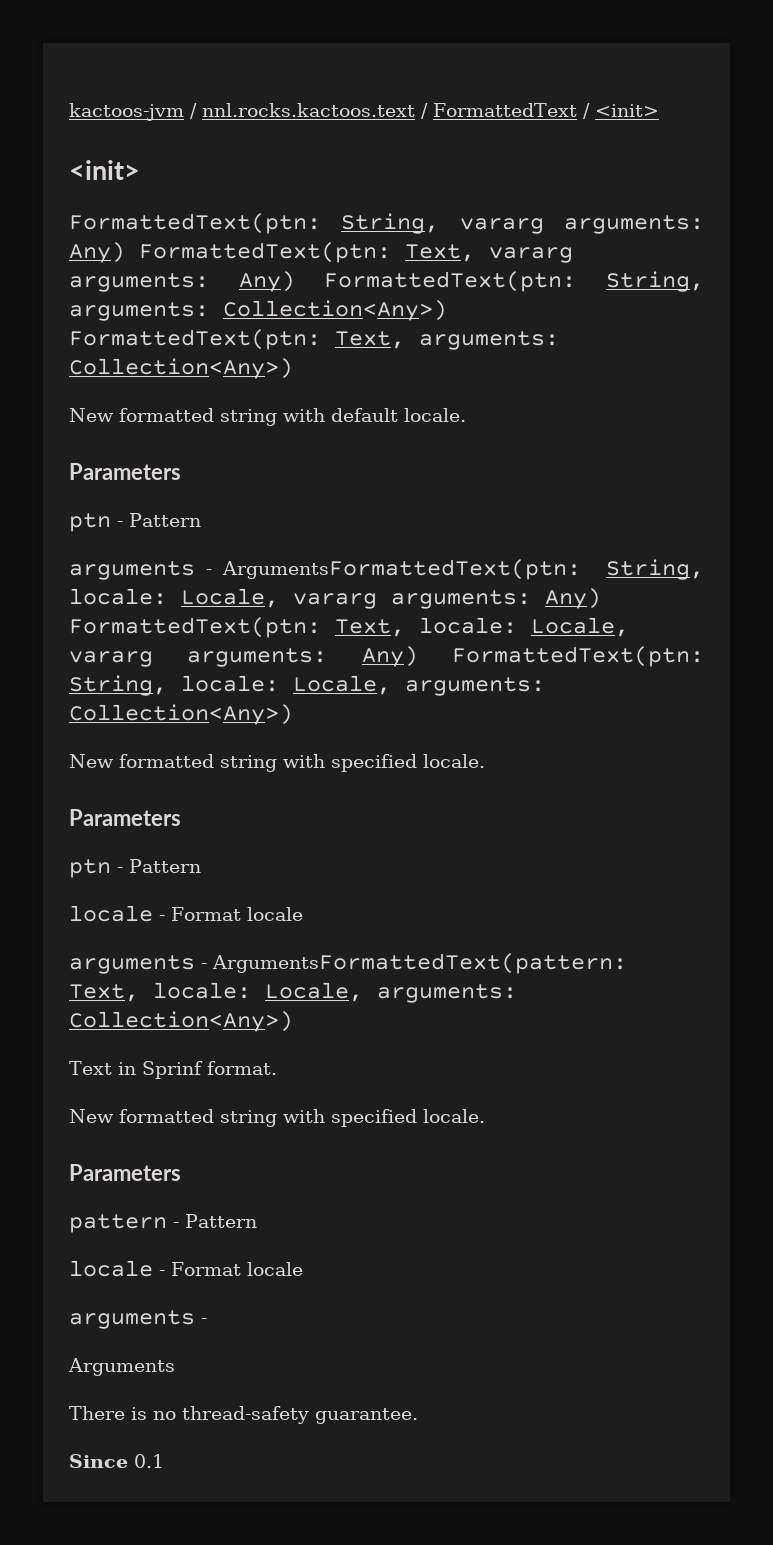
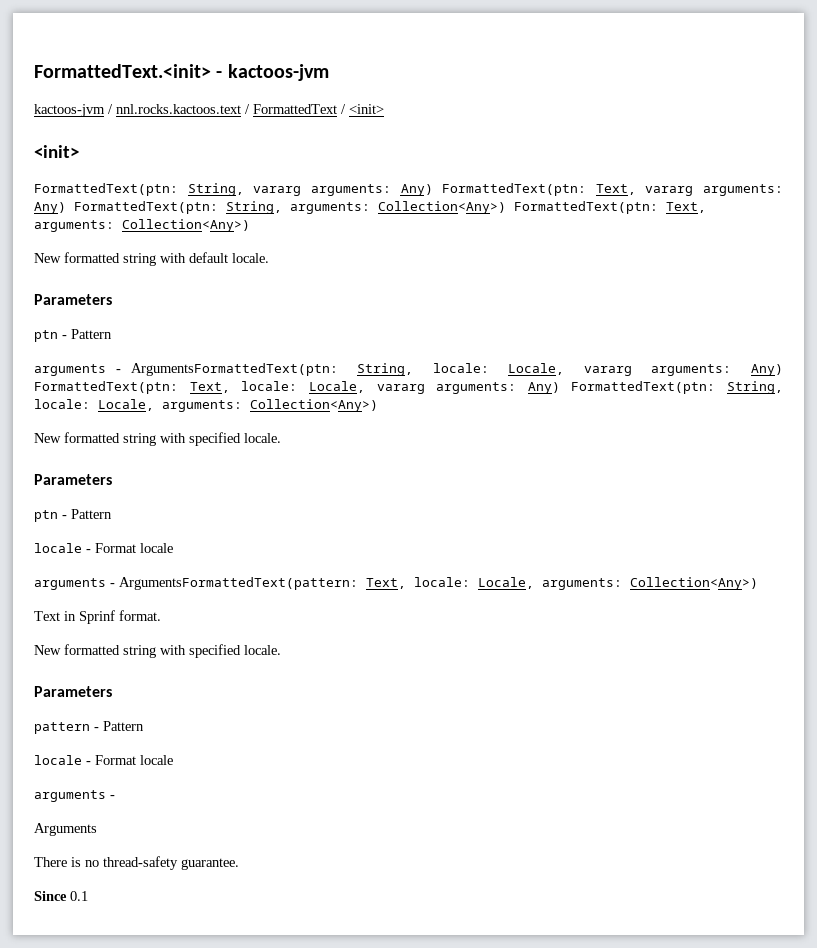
+ FormattedText.<init> - kactoos-jvm

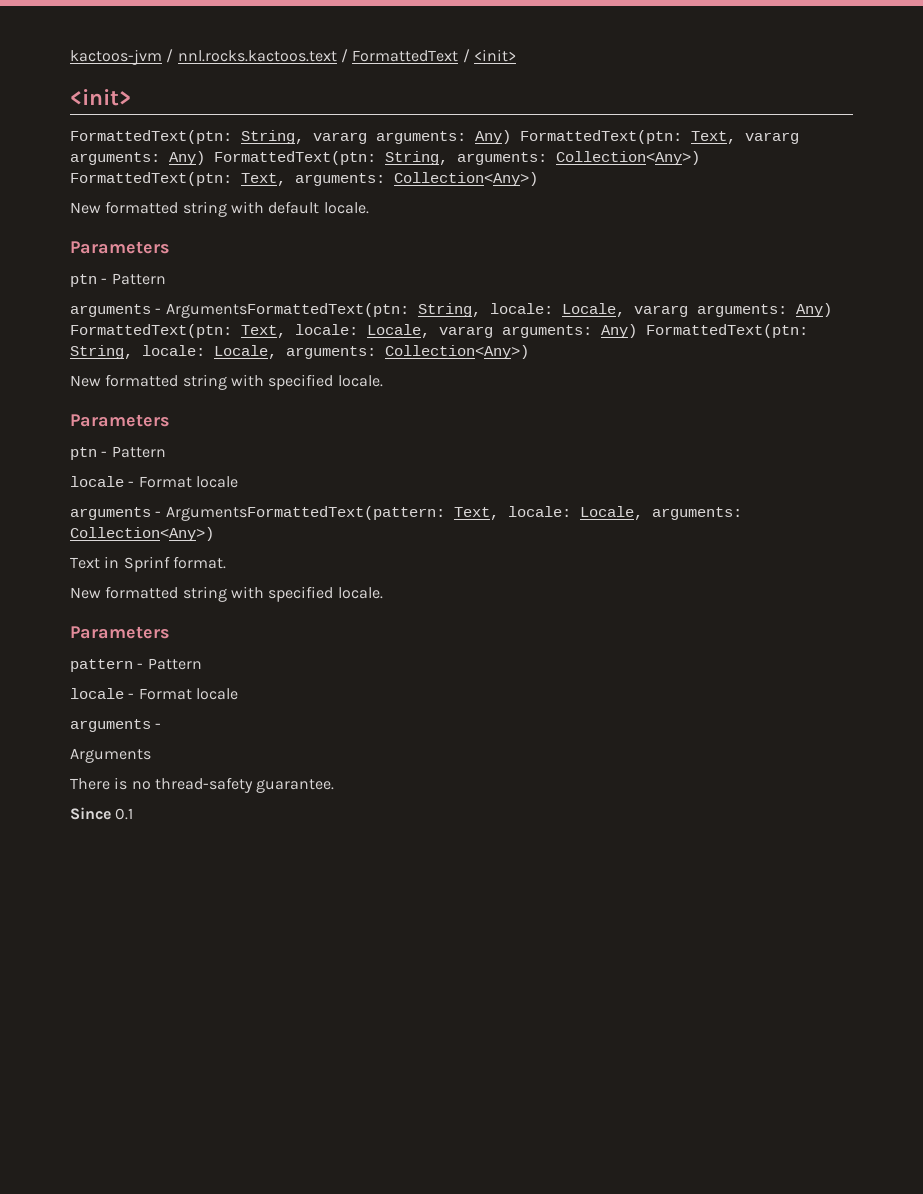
- FormattedText.<init> - kactoos-jvm

